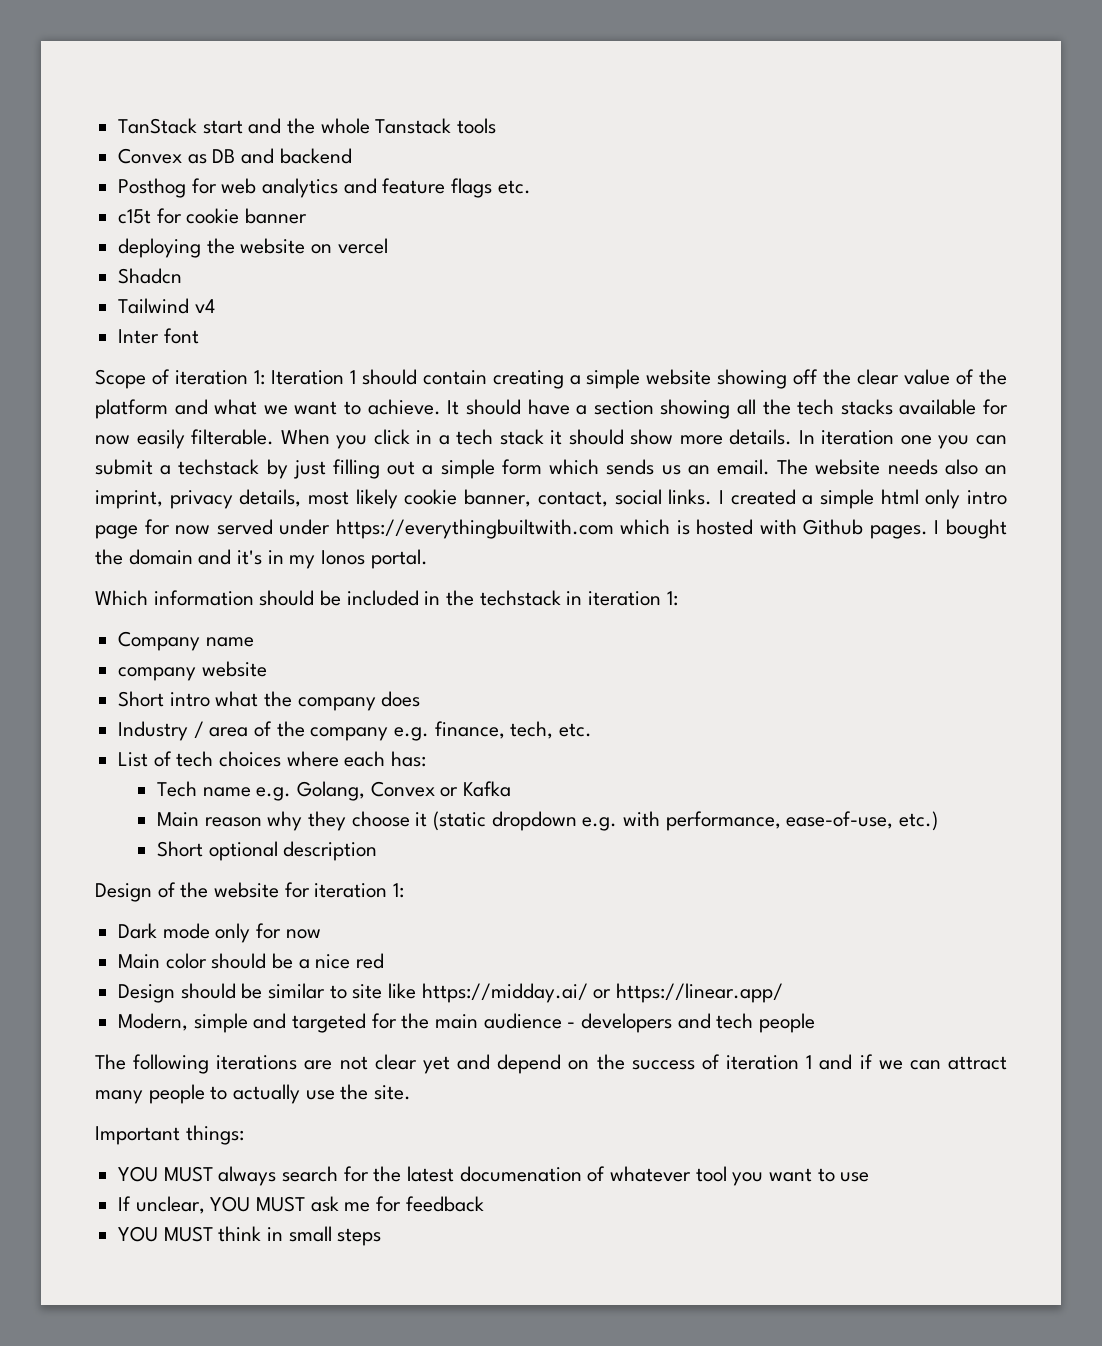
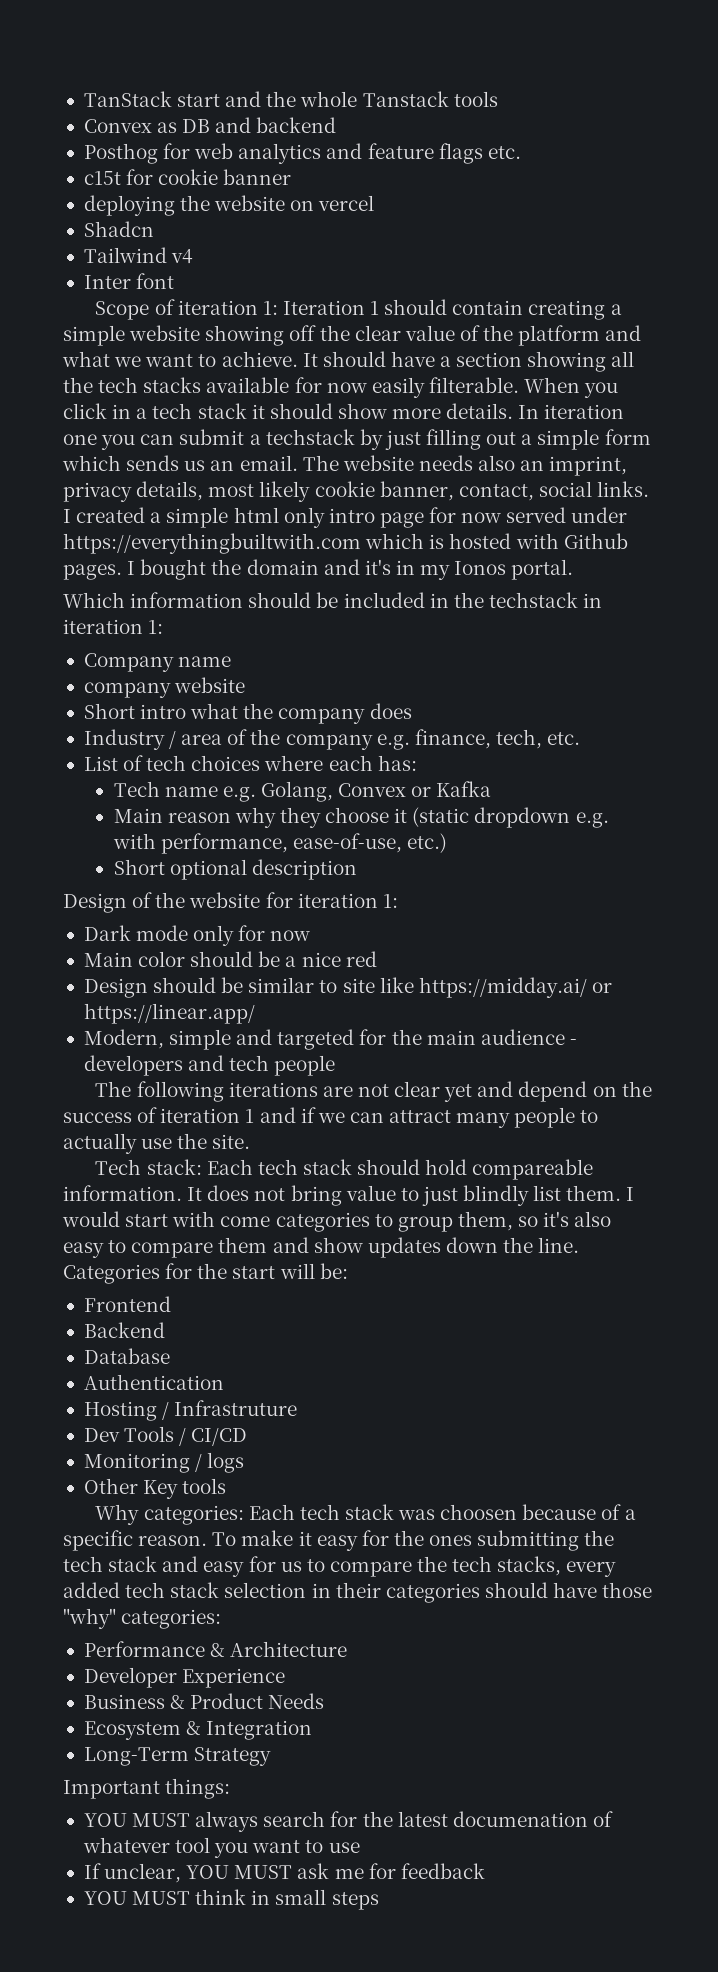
+ Tech stack: Each tech stack should hold compareable information. It does not bring value to just blindly list them. I would start with come categories to group them, so it's also easy to compare them and show updates down the line. Categories for the start will be:
+ Frontend
+ Backend
+ Database
+ Authentication
+ Hosting / Infrastruture
+ Dev Tools / CI/CD
+ Monitoring / logs
+ Other Key tools
+ Why categories: Each tech stack was choosen because of a specific reason. To make it easy for the ones submitting the tech stack and easy for us to compare the tech stacks, every added tech stack selection in their categories should have those "why" categories:
+ Performance & Architecture
+ Developer Experience
+ Business & Product Needs
+ Ecosystem & Integration
+ Long-Term Strategy

